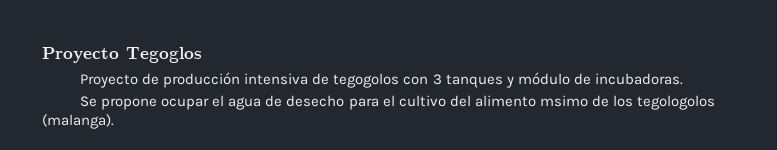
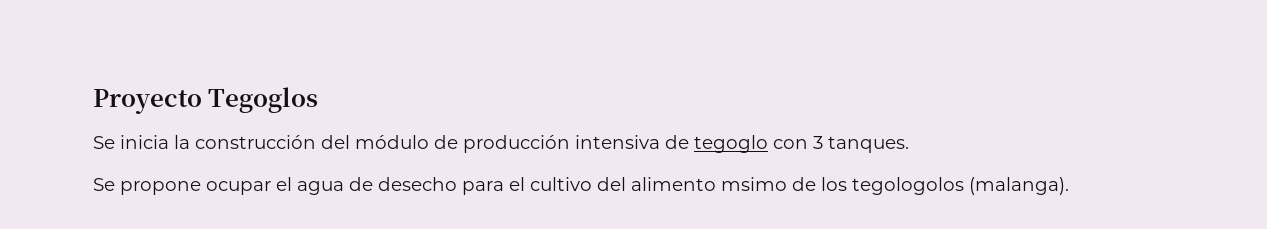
- Proyecto de producción intensiva de tegogolos con 3 tanques y módulo de incubadoras.
+ Se inicia la construcción del módulo de producción intensiva de tegoglo con 3 tanques.

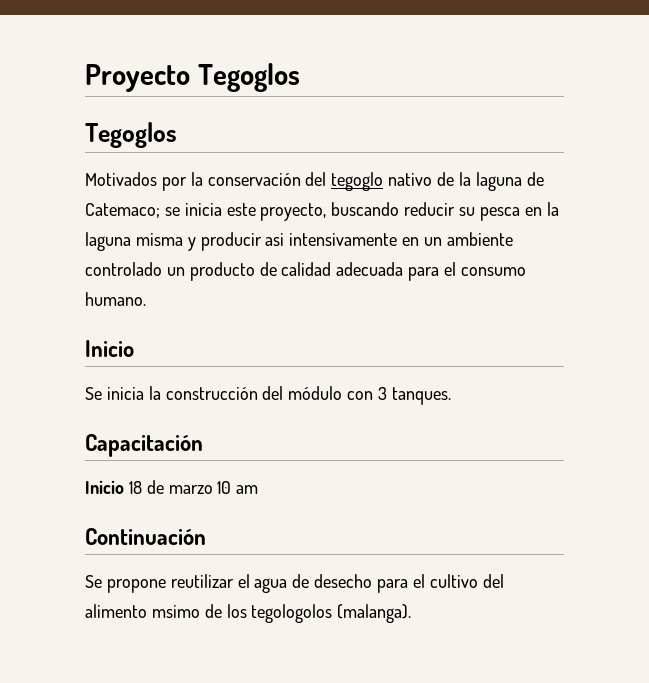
  Proyecto Tegoglos
+ Tegoglos
+ Motivados por la conservación del tegoglo nativo de la laguna de Catemaco; se inicia este proyecto, buscando reducir su pesca en la laguna misma y producir asi intensivamente en un ambiente controlado un producto de calidad adecuada para el consumo humano.
+ Inicio
- Se inicia la construcción del módulo de producción intensiva de tegoglo con 3 tanques.
+ Se inicia la construcción del módulo con 3 tanques.
+ Capacitación
+ Inicio 18 de marzo 10 am
+ Continuación
- Se propone ocupar el agua de desecho para el cultivo del alimento msimo de los tegologolos (malanga).
+ Se propone reutilizar el agua de desecho para el cultivo del alimento msimo de los tegologolos (malanga).

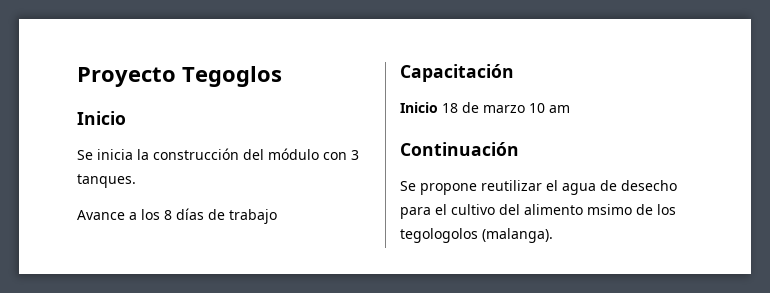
  Proyecto Tegoglos
- Tegoglos
- Motivados por la conservación del tegoglo nativo de la laguna de Catemaco; se inicia este proyecto, buscando reducir su pesca en la laguna misma y producir asi intensivamente en un ambiente controlado un producto de calidad adecuada para el consumo humano.
+ Avance a los 8 días de trabajo

